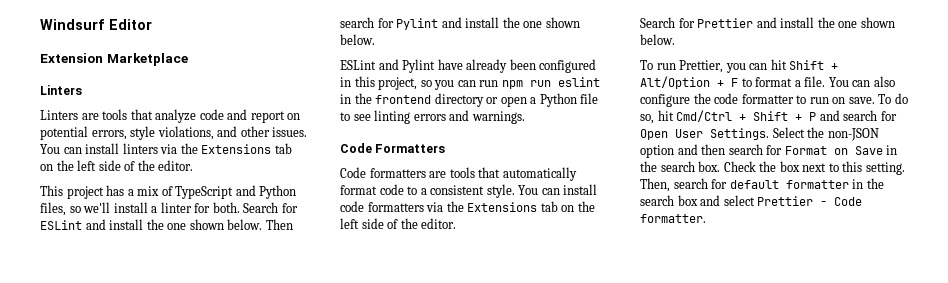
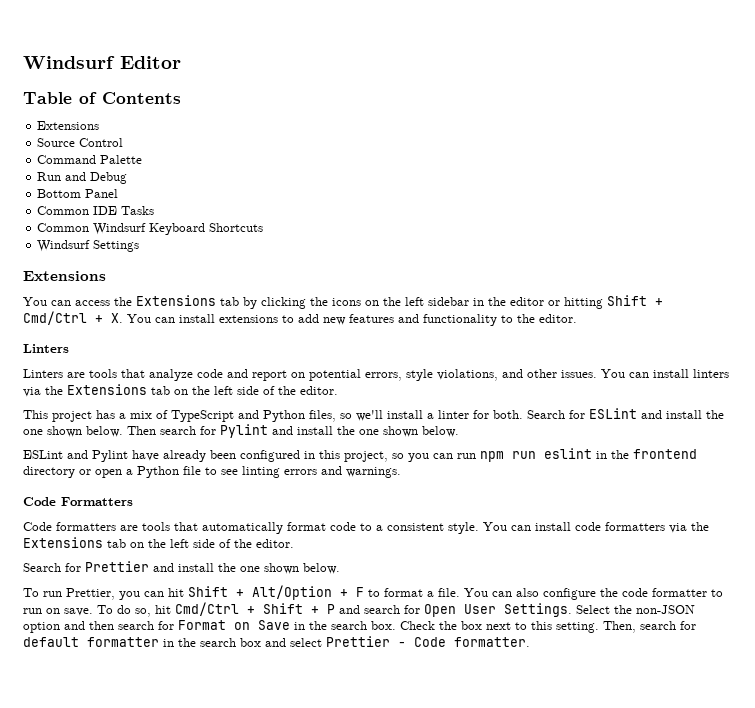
- Extension Marketplace
+ Table of Contents
+ Extensions
+ Source Control
+ Command Palette
+ Run and Debug
+ Bottom Panel
+ Common IDE Tasks
+ Common Windsurf Keyboard Shortcuts
+ Windsurf Settings
+ Extensions
+ You can access the Extensions tab by clicking the icons on the left sidebar in the editor or hitting Shift + Cmd/Ctrl + X. You can install extensions to add new features and functionality to the editor.

